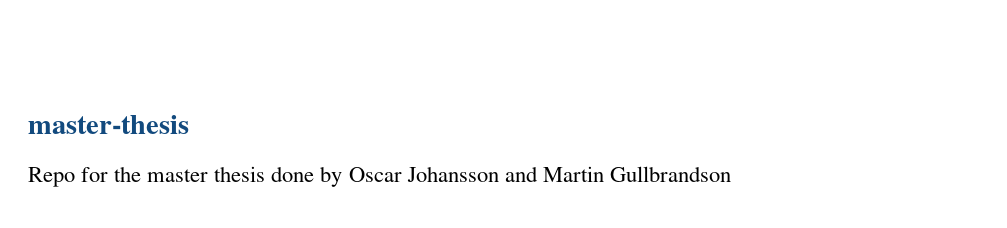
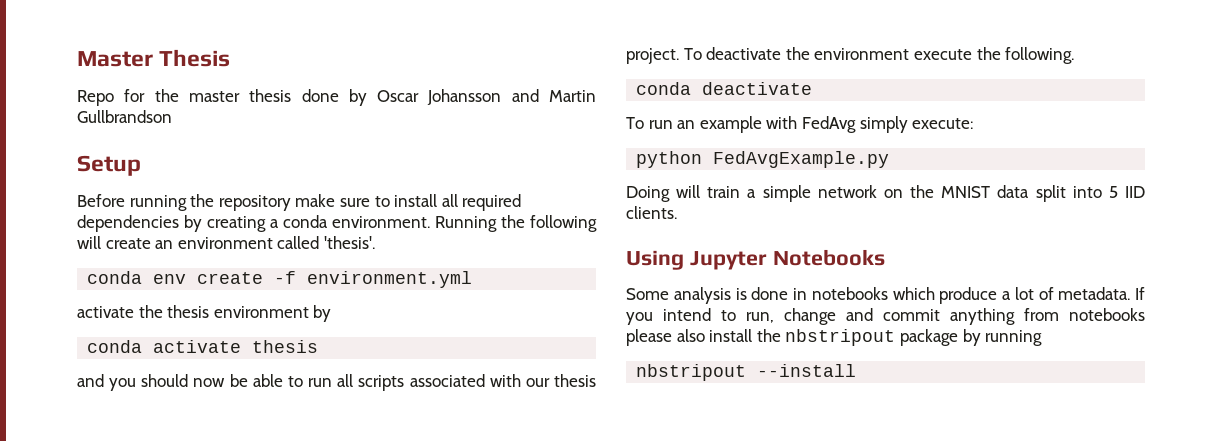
- master-thesis
+ Master Thesis
+ Setup
+ Before running the repository make sure to install all required dependencies by creating a conda environment. Running the following will create an environment called 'thesis'.
+ conda env create -f environment.yml
+ activate the thesis environment by
+ conda activate thesis
+ and you should now be able to run all scripts associated with our thesis project. To deactivate the environment execute the following.
+ conda deactivate
+ To run an example with FedAvg simply execute:
+ python FedAvgExample.py
+ Doing will train a simple network on the MNIST data split into 5 IID clients.
+ Using Jupyter Notebooks
+ Some analysis is done in notebooks which produce a lot of metadata. If you intend to run, change and commit anything from notebooks please also install the nbstripout package by running
+ nbstripout --install

